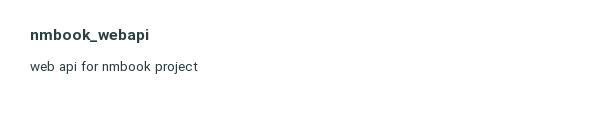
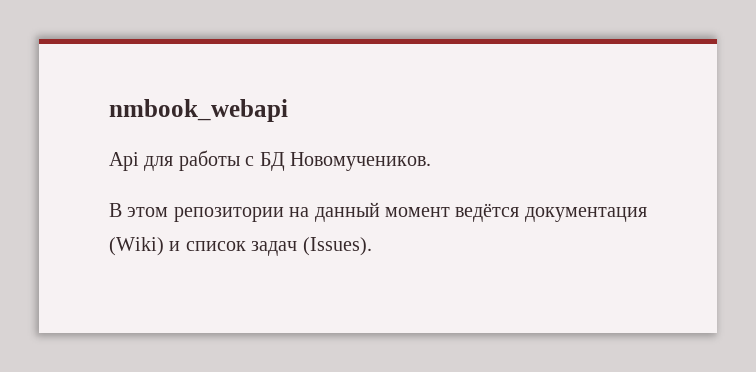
- web api for nmbook project
+ Api для работы с БД Новомучеников.
+ В этом репозитории на данный момент ведётся документация (Wiki) и список задач (Issues).

